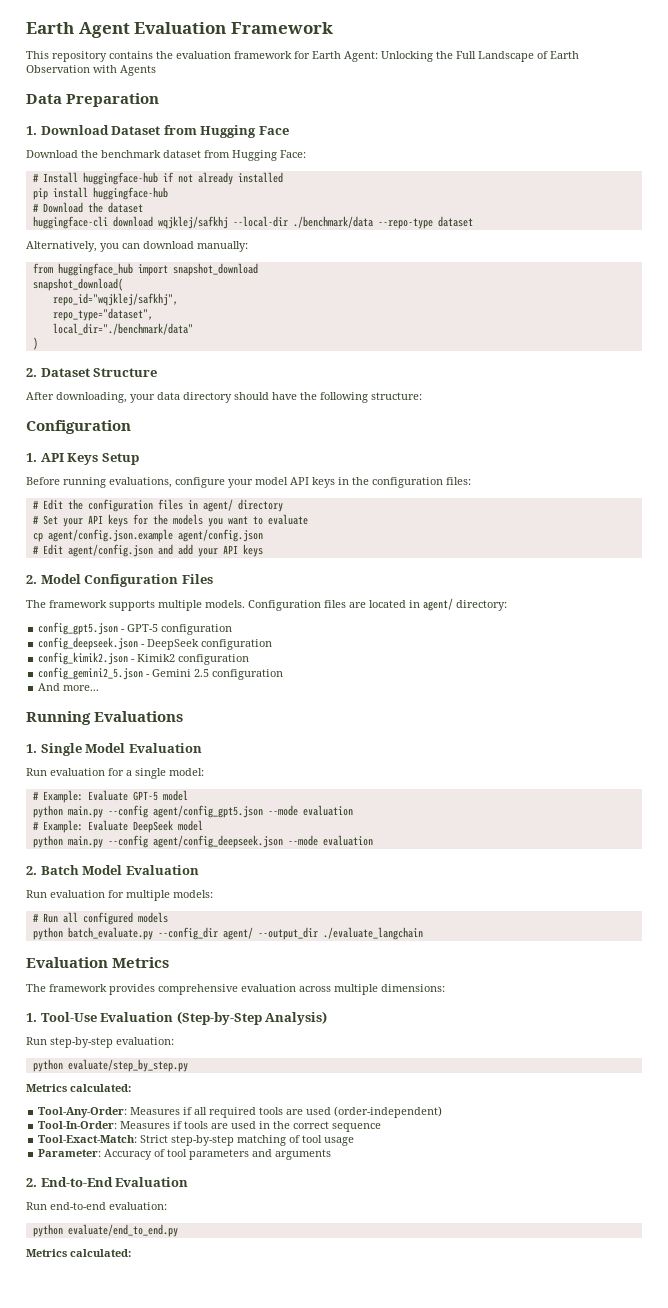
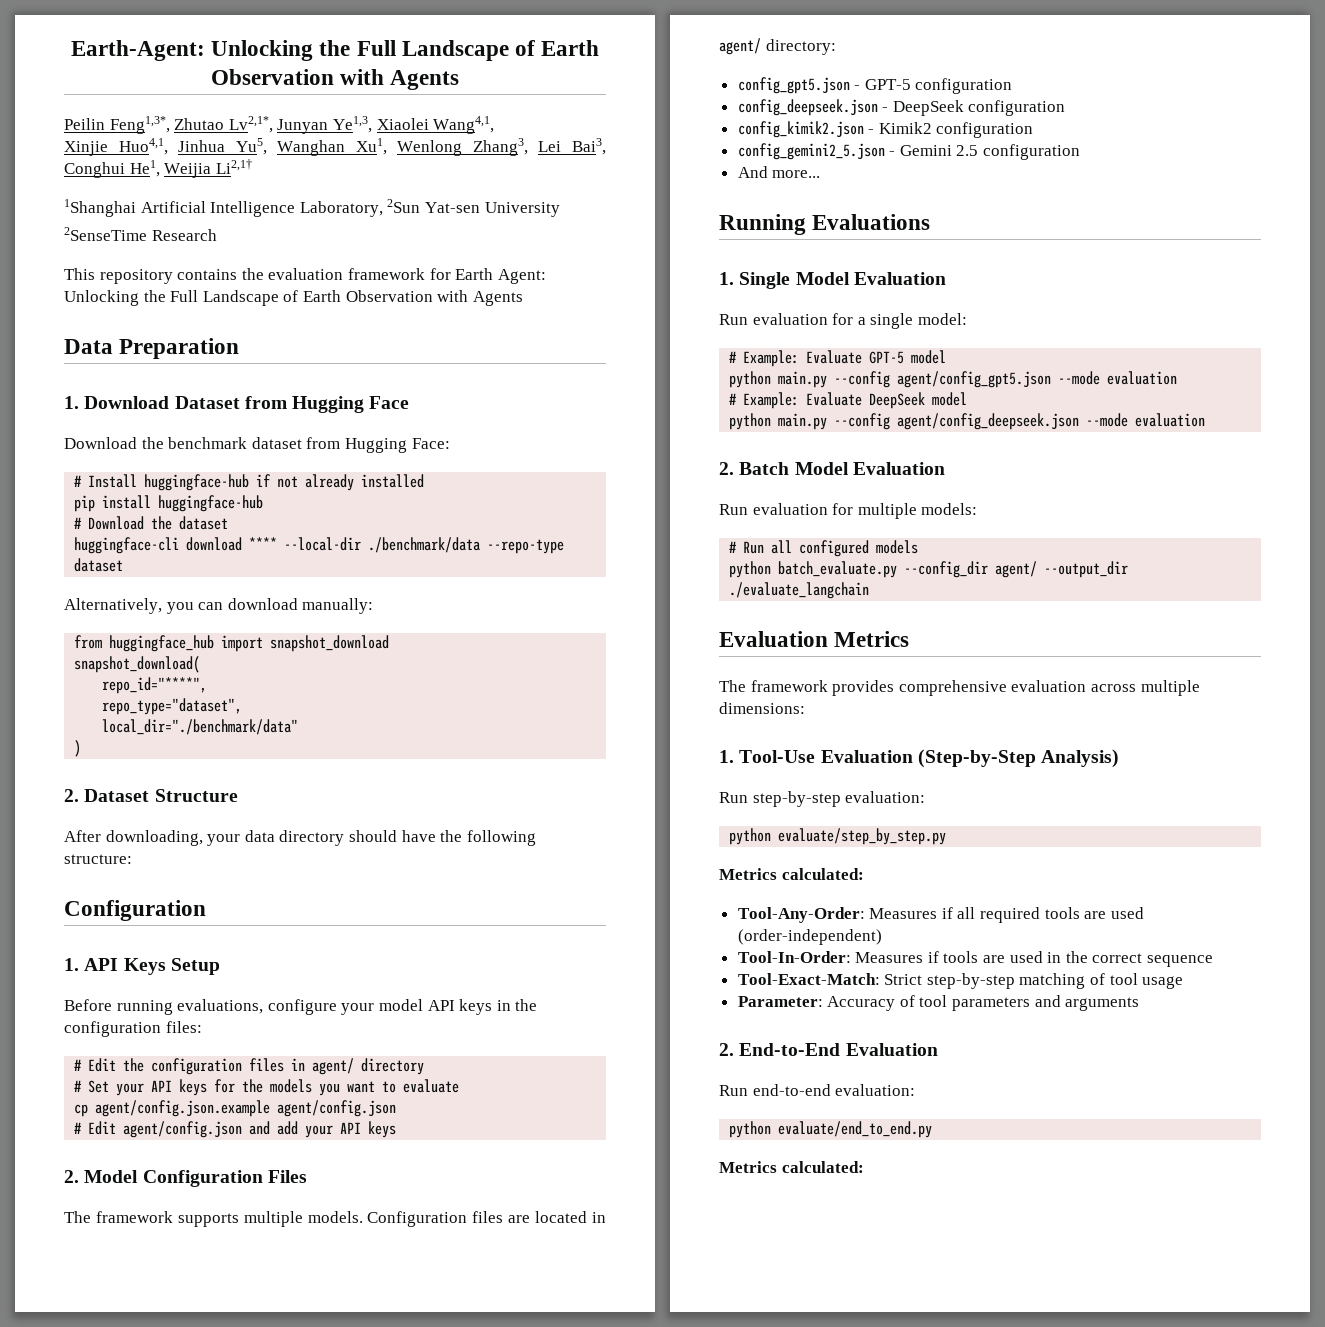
- Earth Agent Evaluation Framework
+ Earth-Agent: Unlocking the Full Landscape of Earth Observation with Agents
+ Peilin Feng1,3*, Zhutao Lv2,1*, Junyan Ye1,3, Xiaolei Wang4,1,
+ Xinjie Huo4,1, Jinhua Yu5, Wanghan Xu1, Wenlong Zhang3, Lei Bai3, Conghui He1, Weijia Li2,1†
+ 1Shanghai Artificial Intelligence Laboratory, 2Sun Yat-sen University
+ 2SenseTime Research
- huggingface-cli download wqjklej/safkhj --local-dir ./benchmark/data --repo-type dataset
+ huggingface-cli download **** --local-dir ./benchmark/data --repo-type dataset
- repo_id="wqjklej/safkhj",
+ repo_id="****",

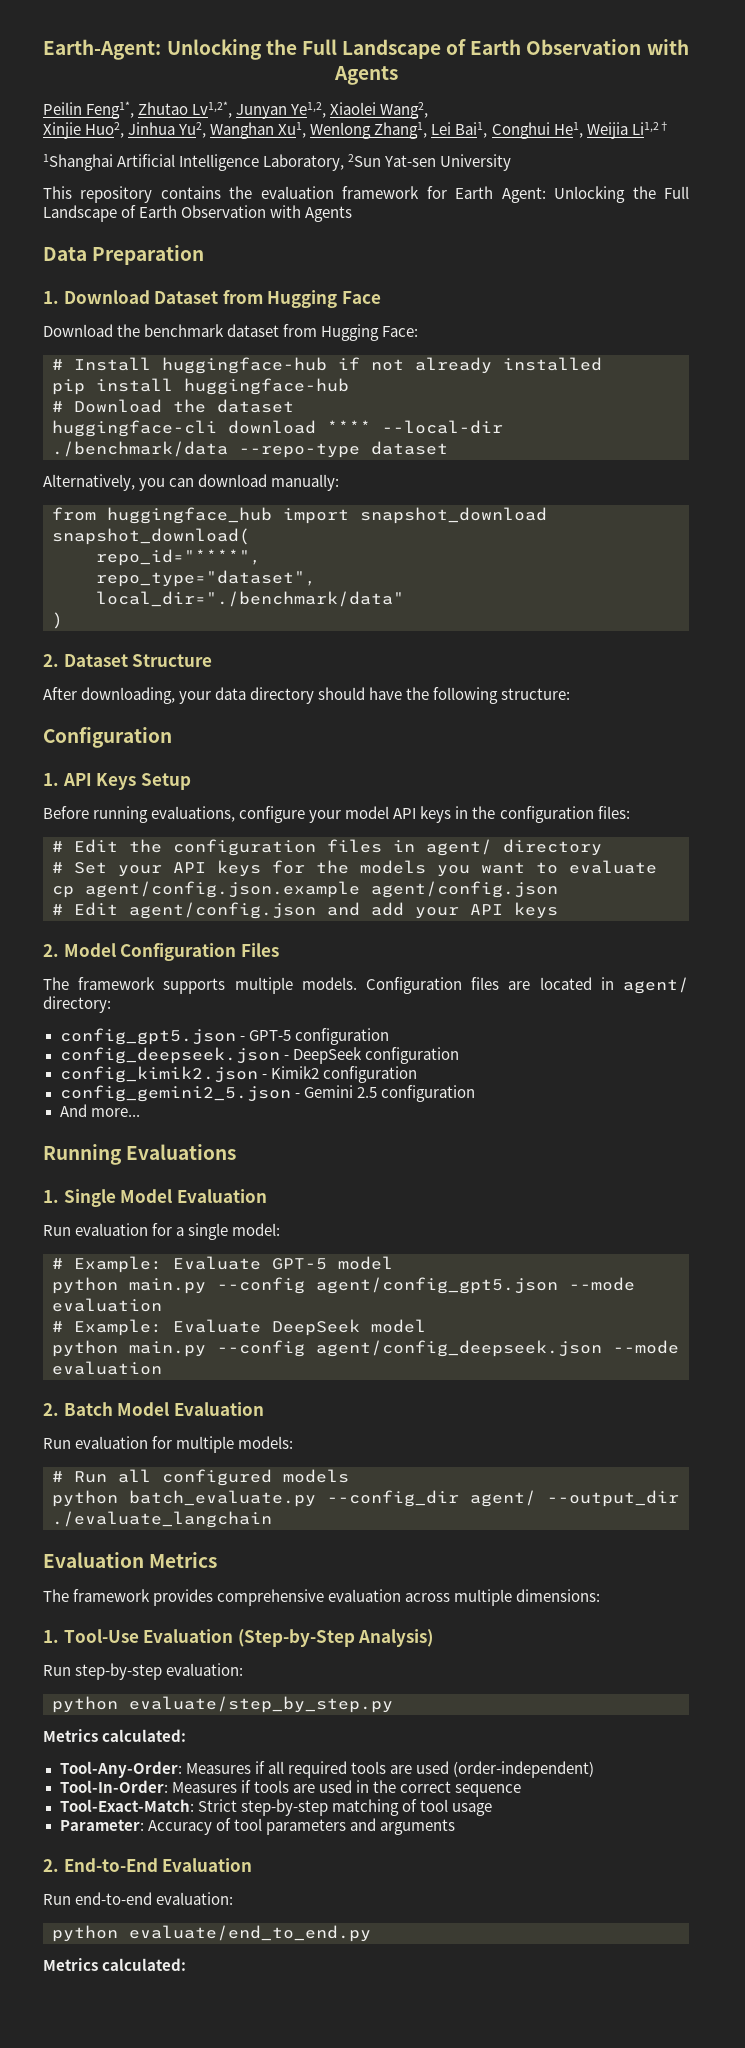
- Peilin Feng1,3*, Zhutao Lv2,1*, Junyan Ye1,3, Xiaolei Wang4,1,
- Xinjie Huo4,1, Jinhua Yu5, Wanghan Xu1, Wenlong Zhang3, Lei Bai3, Conghui He1, Weijia Li2,1†
+ Peilin Feng1*, Zhutao Lv1,2*, Junyan Ye1,2, Xiaolei Wang2,
+ Xinjie Huo2, Jinhua Yu2, Wanghan Xu1, Wenlong Zhang1, Lei Bai1, Conghui He1, Weijia Li1,2†
- 2SenseTime Research

